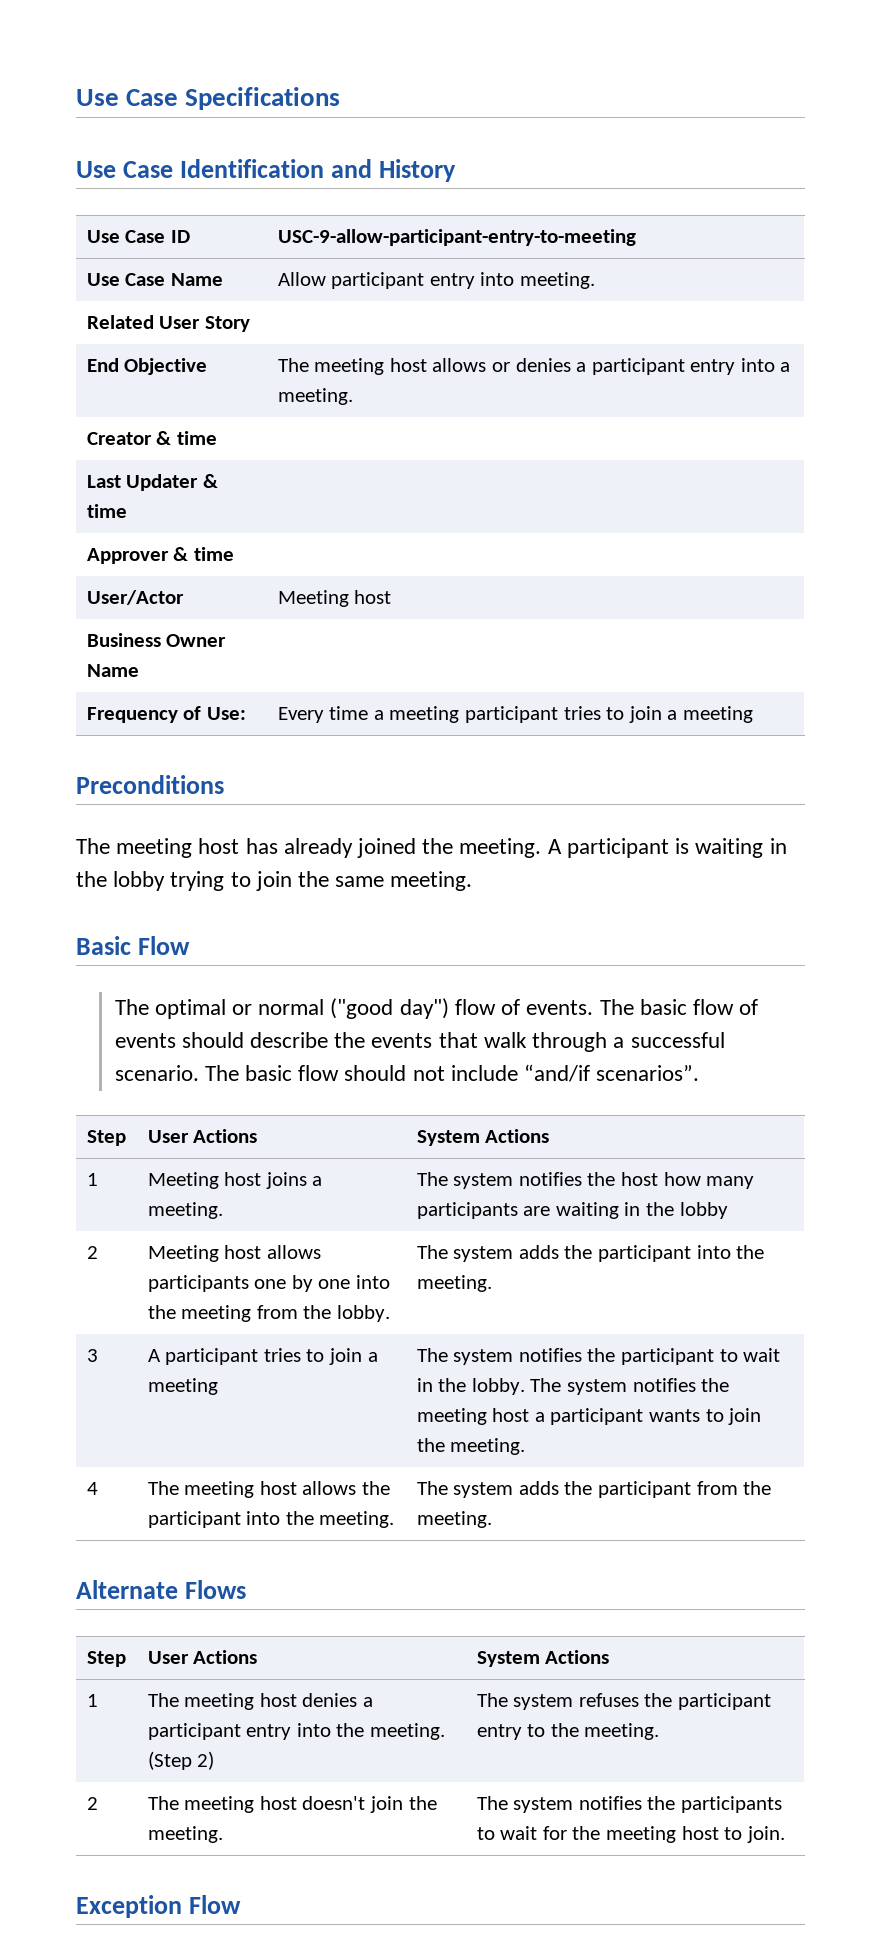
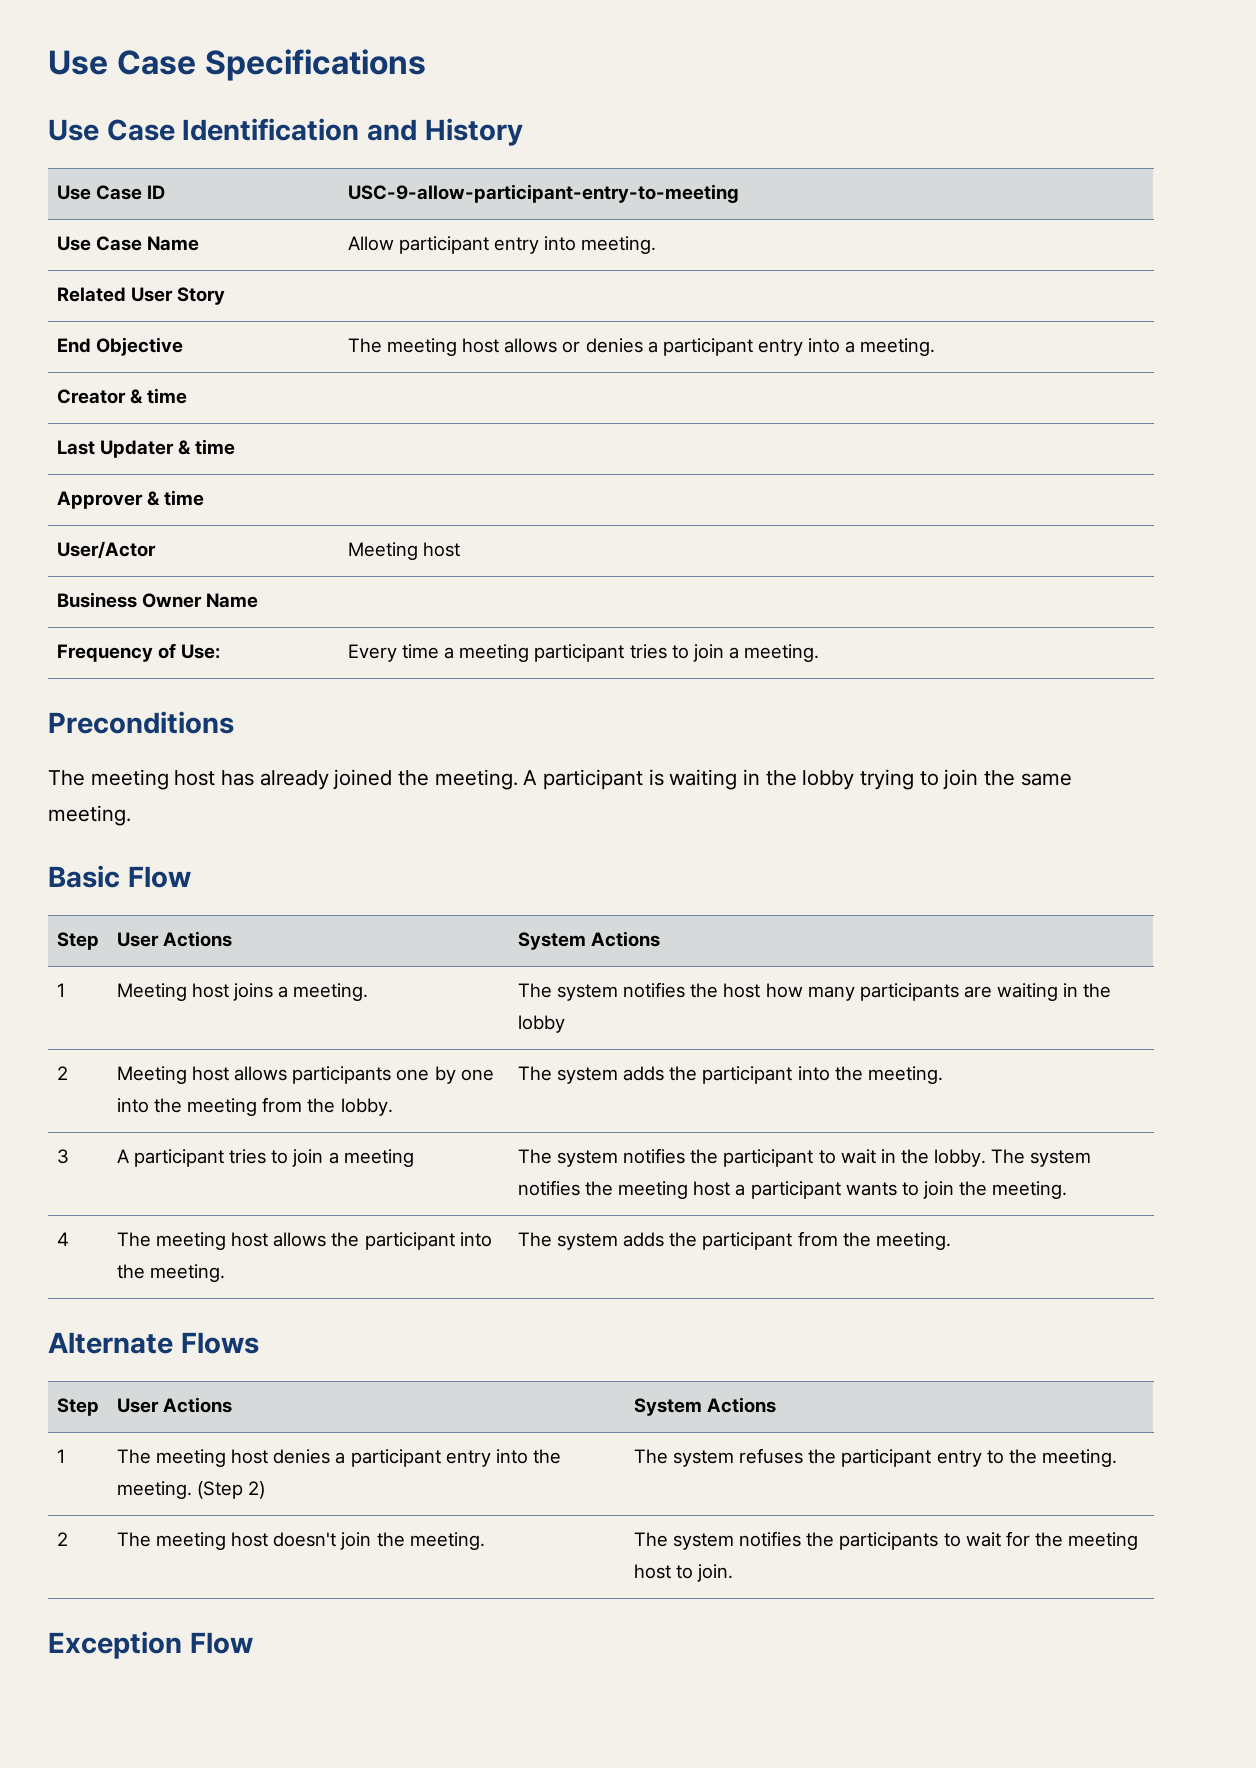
- Frequency of Use: | Every time a meeting participant tries to join a meeting
+ Frequency of Use: | Every time a meeting participant tries to join a meeting.
- The optimal or normal ("good day") flow of events. The basic flow of events should describe the events that walk through a successful scenario. The basic flow should not include “and/if scenarios”.

